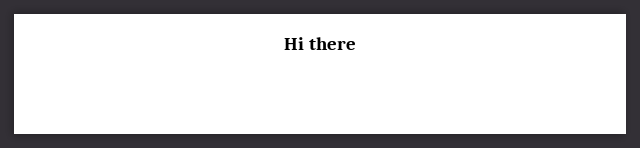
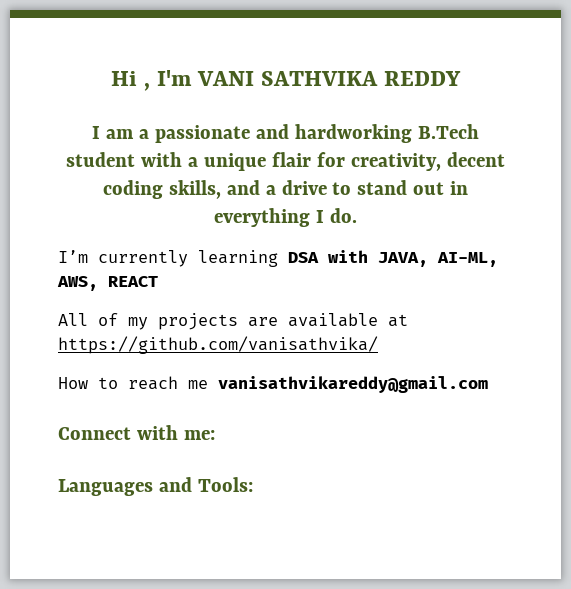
- Hi there
+ Hi , I'm VANI SATHVIKA REDDY
+ I am a passionate and hardworking B.Tech student with a unique flair for creativity, decent coding skills, and a drive to stand out in everything I do.
+ I’m currently learning DSA with JAVA, AI-ML, AWS, REACT
+ All of my projects are available at https://github.com/vanisathvika/
+ How to reach me vanisathvikareddy@gmail.com
+ Connect with me:
+ Languages and Tools:

